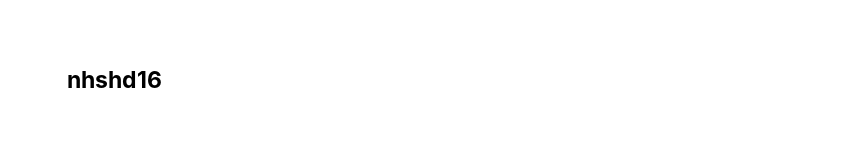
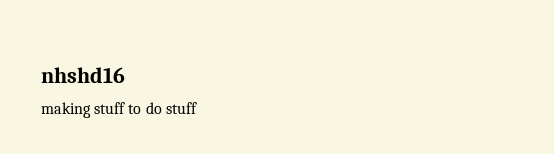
+ making stuff to do stuff

